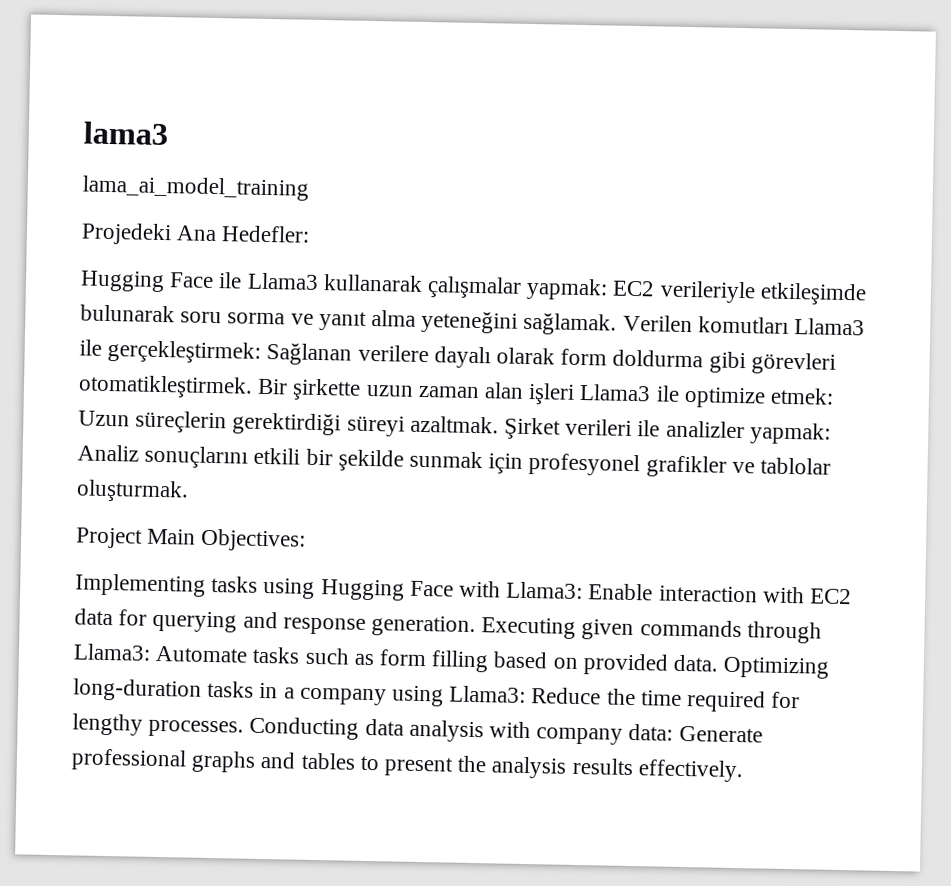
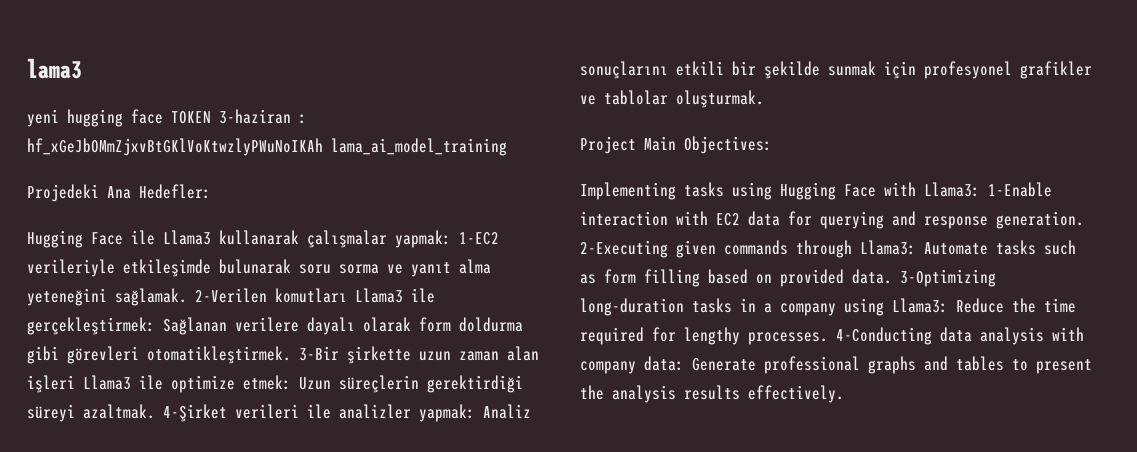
- lama_ai_model_training
+ yeni hugging face TOKEN 3-haziran : 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 lama_ai_model_training
- Hugging Face ile Llama3 kullanarak çalışmalar yapmak: EC2 verileriyle etkileşimde bulunarak soru sorma ve yanıt alma yeteneğini sağlamak.
+ Hugging Face ile Llama3 kullanarak çalışmalar yapmak: 1-EC2 verileriyle etkileşimde bulunarak soru sorma ve yanıt alma yeteneğini sağlamak.
- Verilen komutları Llama3 ile gerçekleştirmek: Sağlanan verilere dayalı olarak form doldurma gibi görevleri otomatikleştirmek.
+ 2-Verilen komutları Llama3 ile gerçekleştirmek: Sağlanan verilere dayalı olarak form doldurma gibi görevleri otomatikleştirmek.
- Bir şirkette uzun zaman alan işleri Llama3 ile optimize etmek: Uzun süreçlerin gerektirdiği süreyi azaltmak.
+ 3-Bir şirkette uzun zaman alan işleri Llama3 ile optimize etmek: Uzun süreçlerin gerektirdiği süreyi azaltmak.
- Şirket verileri ile analizler yapmak: Analiz sonuçlarını etkili bir şekilde sunmak için profesyonel grafikler ve tablolar oluşturmak.
+ 4-Şirket verileri ile analizler yapmak: Analiz sonuçlarını etkili bir şekilde sunmak için profesyonel grafikler ve tablolar oluşturmak.
- Implementing tasks using Hugging Face with Llama3: Enable interaction with EC2 data for querying and response generation.
+ Implementing tasks using Hugging Face with Llama3: 1-Enable interaction with EC2 data for querying and response generation.
- Executing given commands through Llama3: Automate tasks such as form filling based on provided data.
+ 2-Executing given commands through Llama3: Automate tasks such as form filling based on provided data.
- Optimizing long-duration tasks in a company using Llama3: Reduce the time required for lengthy processes.
+ 3-Optimizing long-duration tasks in a company using Llama3: Reduce the time required for lengthy processes.
- Conducting data analysis with company data: Generate professional graphs and tables to present the analysis results effectively.
+ 4-Conducting data analysis with company data: Generate professional graphs and tables to present the analysis results effectively.

